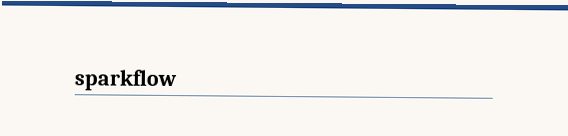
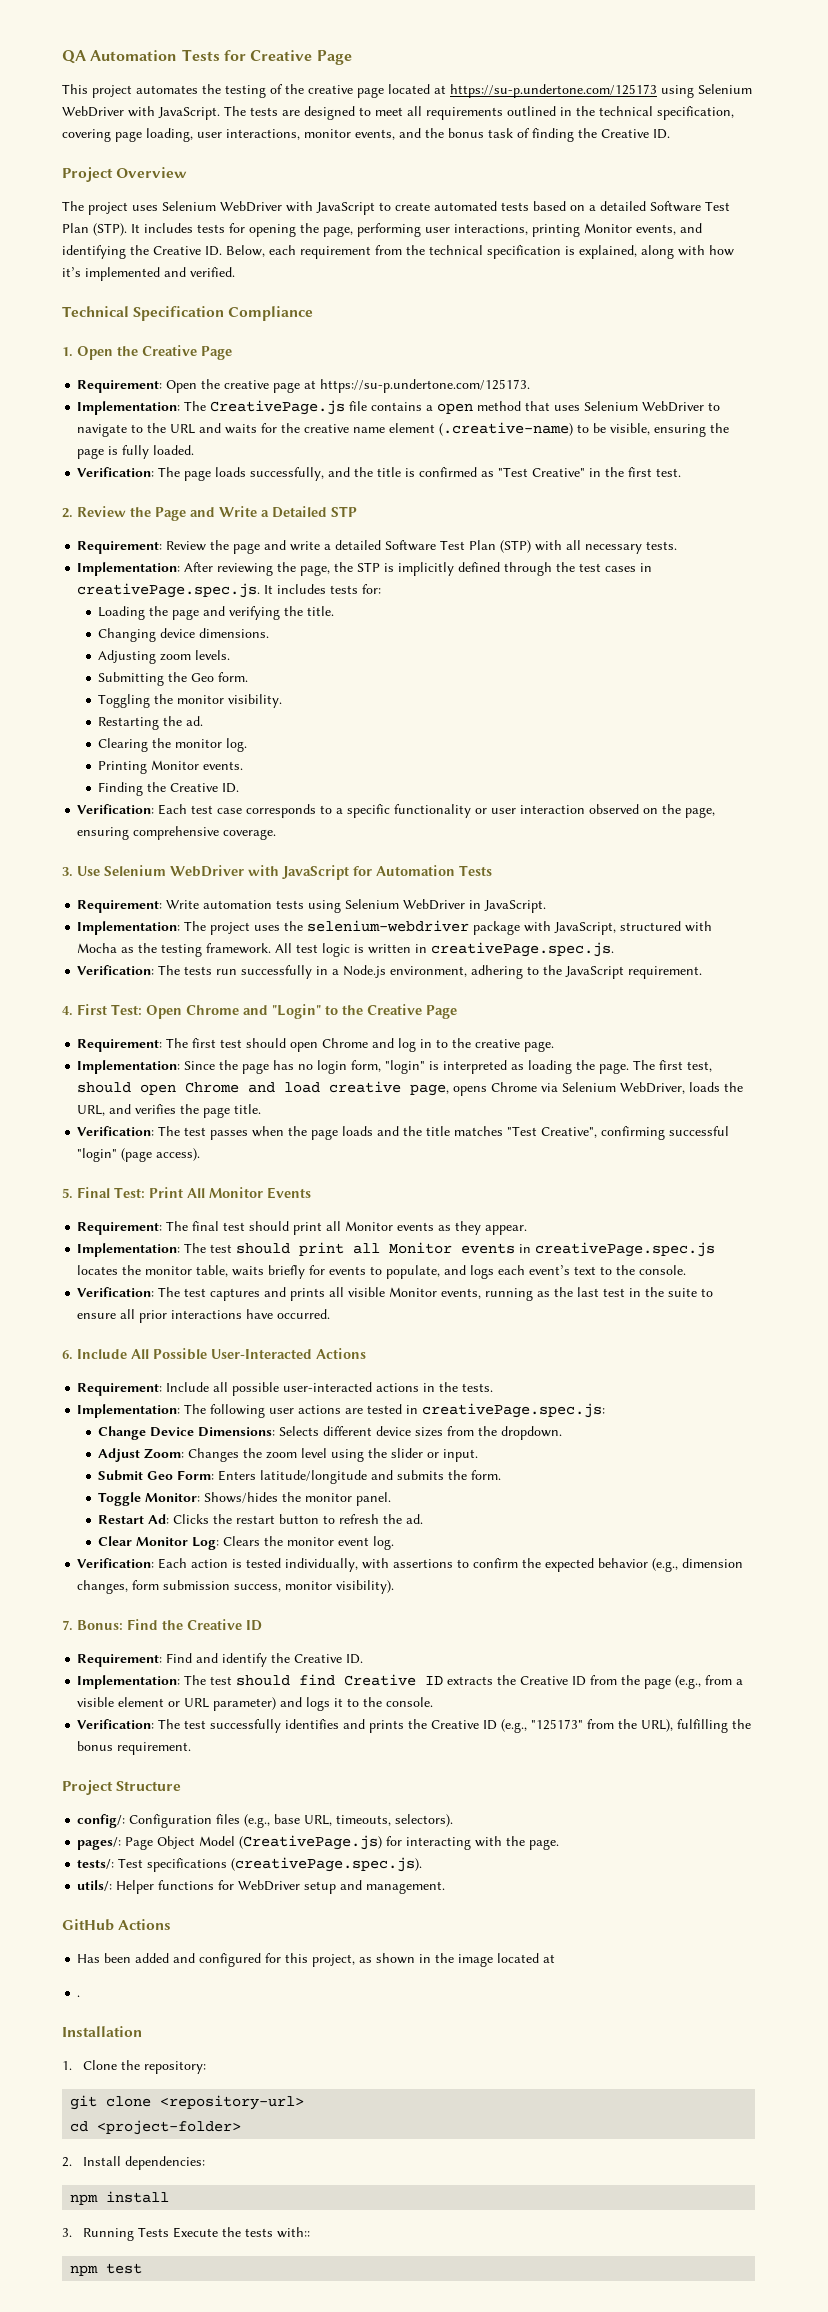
- sparkflow
+ QA Automation Tests for Creative Page
+ This project automates the testing of the creative page located at https://su-p.undertone.com/125173 using Selenium WebDriver with JavaScript. The tests are designed to meet all requirements outlined in the technical specification, covering page loading, user interactions, monitor events, and the bonus task of finding the Creative ID.
+ Project Overview
+ The project uses Selenium WebDriver with JavaScript to create automated tests based on a detailed Software Test Plan (STP). It includes tests for opening the page, performing user interactions, printing Monitor events, and identifying the Creative ID. Below, each requirement from the technical specification is explained, along with how it’s implemented and verified.
+ Technical Specification Compliance
+ 1. Open the Creative Page
+ Requirement: Open the creative page at https://su-p.undertone.com/125173.
+ Implementation: The CreativePage.js file contains a open method that uses Selenium WebDriver to navigate to the URL and waits for the creative name element (.creative-name) to be visible, ensuring the page is fully loaded.
+ Verification: The page loads successfully, and the title is confirmed as "Test Creative" in the first test.
+ 2. Review the Page and Write a Detailed STP
+ Requirement: Review the page and write a detailed Software Test Plan (STP) with all necessary tests.
+ Implementation: After reviewing the page, the STP is implicitly defined through the test cases in creativePage.spec.js. It includes tests for:
+ Loading the page and verifying the title.
+ Changing device dimensions.
+ Adjusting zoom levels.
+ Submitting the Geo form.
+ Toggling the monitor visibility.
+ Restarting the ad.
+ Clearing the monitor log.
+ Printing Monitor events.
+ Finding the Creative ID.
+ Verification: Each test case corresponds to a specific functionality or user interaction observed on the page, ensuring comprehensive coverage.
+ 3. Use Selenium WebDriver with JavaScript for Automation Tests
+ Requirement: Write automation tests using Selenium WebDriver in JavaScript.
+ Implementation: The project uses the selenium-webdriver package with JavaScript, structured with Mocha as the testing framework. All test logic is written in creativePage.spec.js.
+ Verification: The tests run successfully in a Node.js environment, adhering to the JavaScript requirement.
+ 4. First Test: Open Chrome and "Login" to the Creative Page
+ Requirement: The first test should open Chrome and log in to the creative page.
+ Implementation: Since the page has no login form, "login" is interpreted as loading the page. The first test, should open Chrome and load creative page, opens Chrome via Selenium WebDriver, loads the URL, and verifies the page title.
+ Verification: The test passes when the page loads and the title matches "Test Creative", confirming successful "login" (page access).
+ 5. Final Test: Print All Monitor Events
+ Requirement: The final test should print all Monitor events as they appear.
+ Implementation: The test should print all Monitor events in creativePage.spec.js locates the monitor table, waits briefly for events to populate, and logs each event’s text to the console.
+ Verification: The test captures and prints all visible Monitor events, running as the last test in the suite to ensure all prior interactions have occurred.
+ 6. Include All Possible User-Interacted Actions
+ Requirement: Include all possible user-interacted actions in the tests.
+ Implementation: The following user actions are tested in creativePage.spec.js:
+ Change Device Dimensions: Selects different device sizes from the dropdown.
+ Adjust Zoom: Changes the zoom level using the slider or input.
+ Submit Geo Form: Enters latitude/longitude and submits the form.
+ Toggle Monitor: Shows/hides the monitor panel.
+ Restart Ad: Clicks the restart button to refresh the ad.
+ Clear Monitor Log: Clears the monitor event log.
+ Verification: Each action is tested individually, with assertions to confirm the expected behavior (e.g., dimension changes, form submission success, monitor visibility).
+ 7. Bonus: Find the Creative ID
+ Requirement: Find and identify the Creative ID.
+ Implementation: The test should find Creative ID extracts the Creative ID from the page (e.g., from a visible element or URL parameter) and logs it to the console.
+ Verification: The test successfully identifies and prints the Creative ID (e.g., "125173" from the URL), fulfilling the bonus requirement.
+ Project Structure
+ config/: Configuration files (e.g., base URL, timeouts, selectors).
+ pages/: Page Object Model (CreativePage.js) for interacting with the page.
+ tests/: Test specifications (creativePage.spec.js).
+ utils/: Helper functions for WebDriver setup and management.
+ GitHub Actions
+ Has been added and configured for this project, as shown in the image located at
+ .
+ Installation
+ 1. Clone the repository:
+ git clone <repository-url>
+ cd <project-folder>
+ 2. Install dependencies:
+ npm install
+ 3. Running Tests Execute the tests with::
+ npm test

